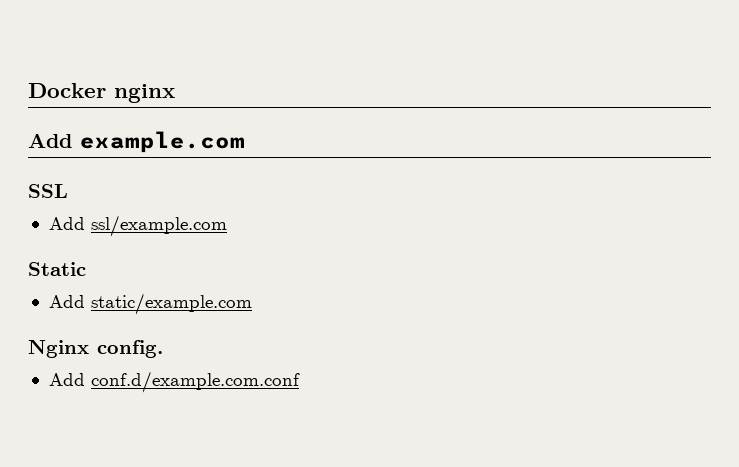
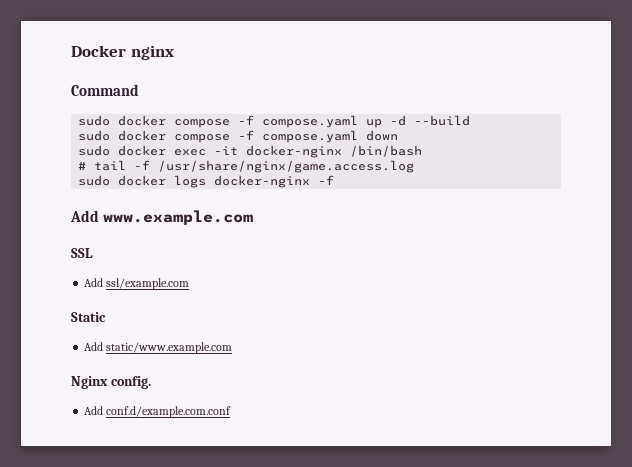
- Add example.com
+ Command
+ sudo docker compose -f compose.yaml up -d --build
+ sudo docker compose -f compose.yaml down
+ sudo docker exec -it docker-nginx /bin/bash
+ # tail -f /usr/share/nginx/game.access.log
+ sudo docker logs docker-nginx -f
+ Add www.example.com
- Add static/example.com
+ Add static/www.example.com

